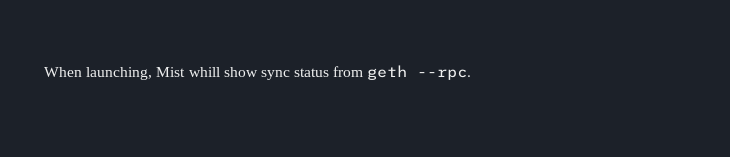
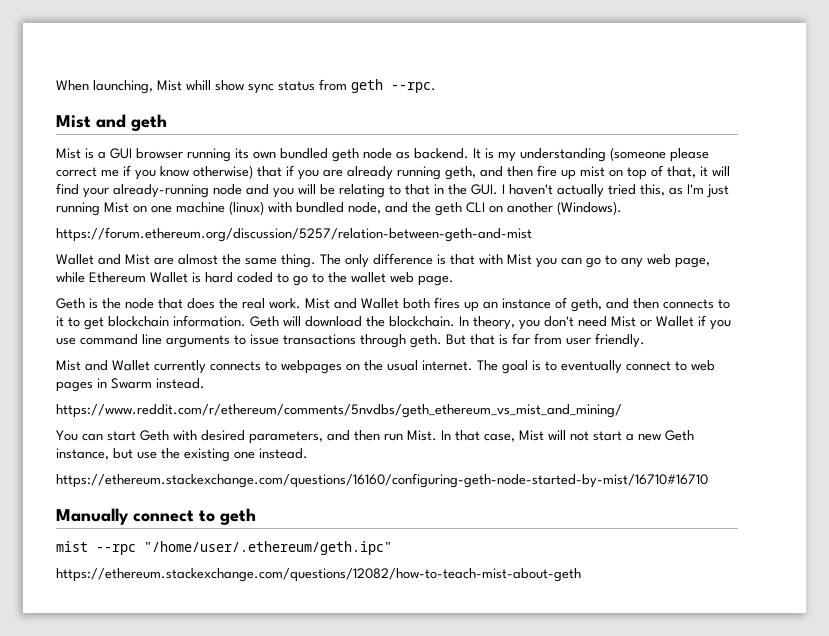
+ Mist and geth
+ Mist is a GUI browser running its own bundled geth node as backend. It is my understanding (someone please correct me if you know otherwise) that if you are already running geth, and then fire up mist on top of that, it will find your already-running node and you will be relating to that in the GUI. I haven't actually tried this, as I'm just running Mist on one machine (linux) with bundled node, and the geth CLI on another (Windows).
+ https://forum.ethereum.org/discussion/5257/relation-between-geth-and-mist
+ Wallet and Mist are almost the same thing. The only difference is that with Mist you can go to any web page, while Ethereum Wallet is hard coded to go to the wallet web page.
+ Geth is the node that does the real work. Mist and Wallet both fires up an instance of geth, and then connects to it to get blockchain information. Geth will download the blockchain. In theory, you don't need Mist or Wallet if you use command line arguments to issue transactions through geth. But that is far from user friendly.
+ Mist and Wallet currently connects to webpages on the usual internet. The goal is to eventually connect to web pages in Swarm instead.
+ https://www.reddit.com/r/ethereum/comments/5nvdbs/geth_ethereum_vs_mist_and_mining/
+ You can start Geth with desired parameters, and then run Mist. In that case, Mist will not start a new Geth instance, but use the existing one instead.
+ https://ethereum.stackexchange.com/questions/16160/configuring-geth-node-started-by-mist/16710#16710
+ Manually connect to geth
+ mist --rpc "/home/user/.ethereum/geth.ipc"
+ https://ethereum.stackexchange.com/questions/12082/how-to-teach-mist-about-geth

